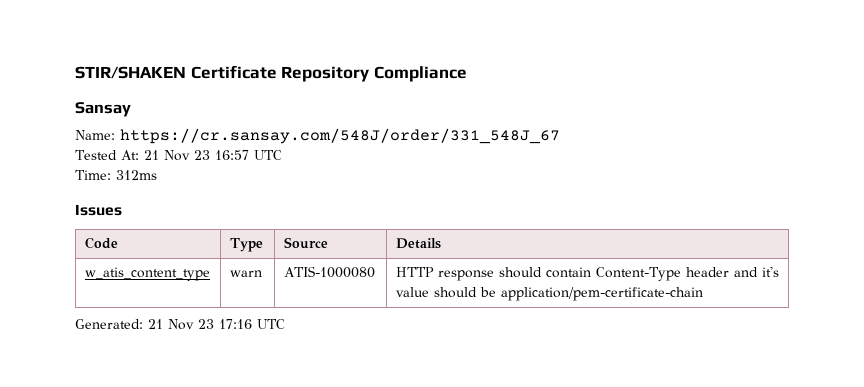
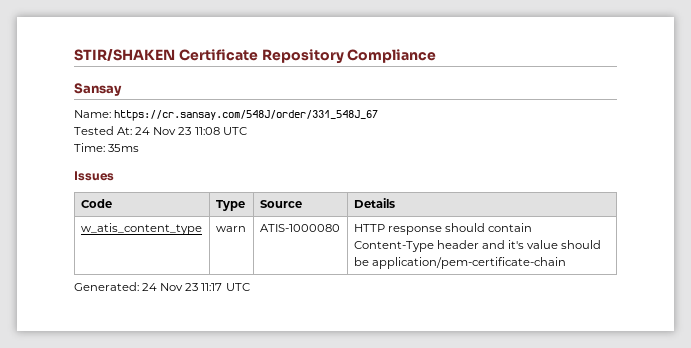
- Tested At: 21 Nov 23 16:57 UTC
+ Tested At: 24 Nov 23 11:08 UTC
- Time: 312ms
+ Time: 35ms
- Generated: 21 Nov 23 17:16 UTC
+ Generated: 24 Nov 23 11:17 UTC

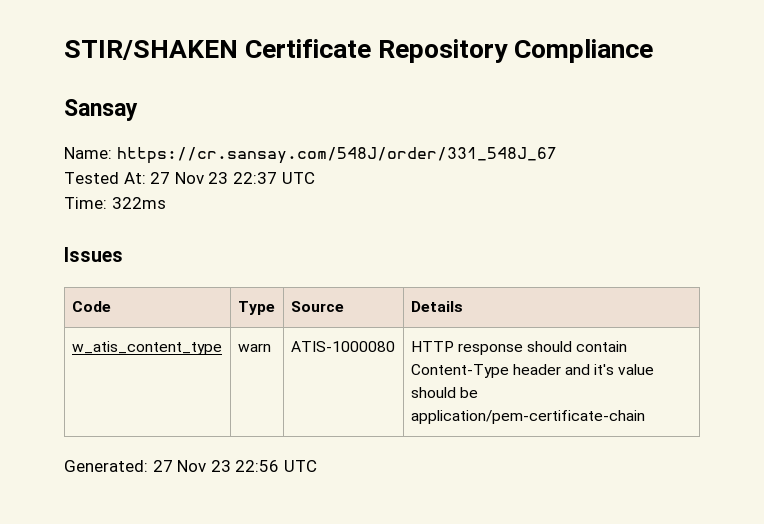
- Tested At: 24 Nov 23 11:08 UTC
+ Tested At: 27 Nov 23 22:37 UTC
- Time: 35ms
+ Time: 322ms
- Generated: 24 Nov 23 11:17 UTC
+ Generated: 27 Nov 23 22:56 UTC

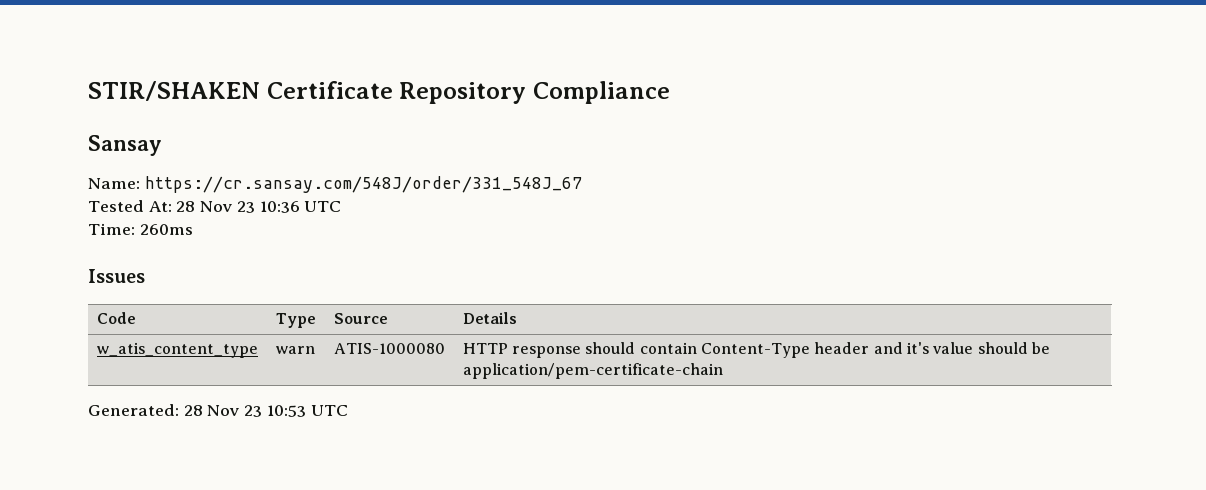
- Tested At: 27 Nov 23 22:37 UTC
+ Tested At: 28 Nov 23 10:36 UTC
- Time: 322ms
+ Time: 260ms
- Generated: 27 Nov 23 22:56 UTC
+ Generated: 28 Nov 23 10:53 UTC

